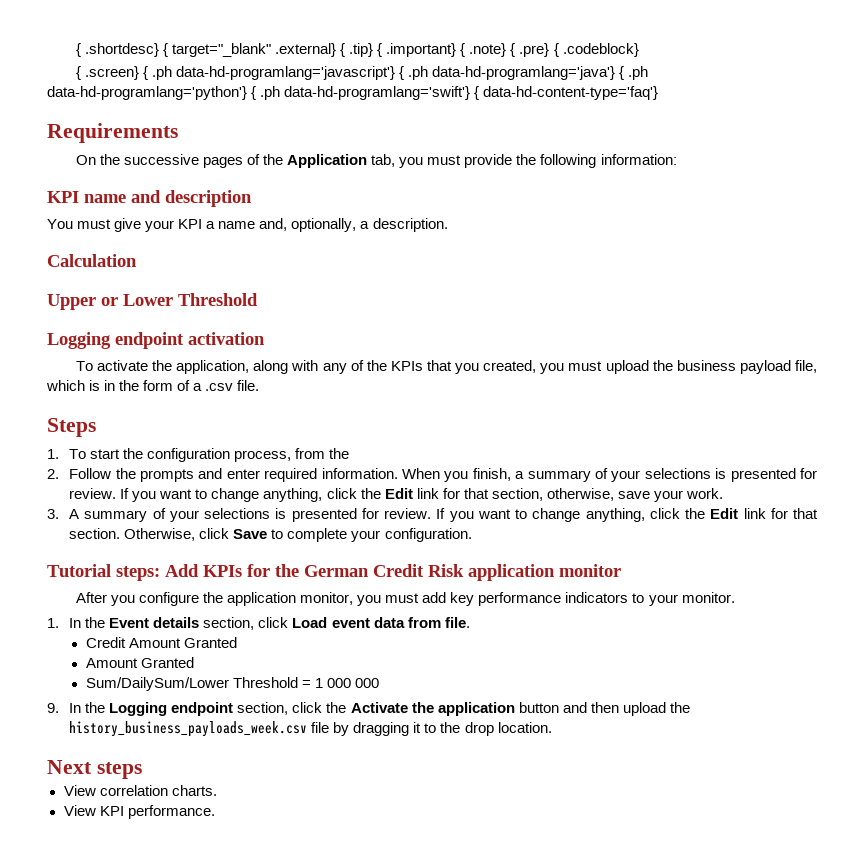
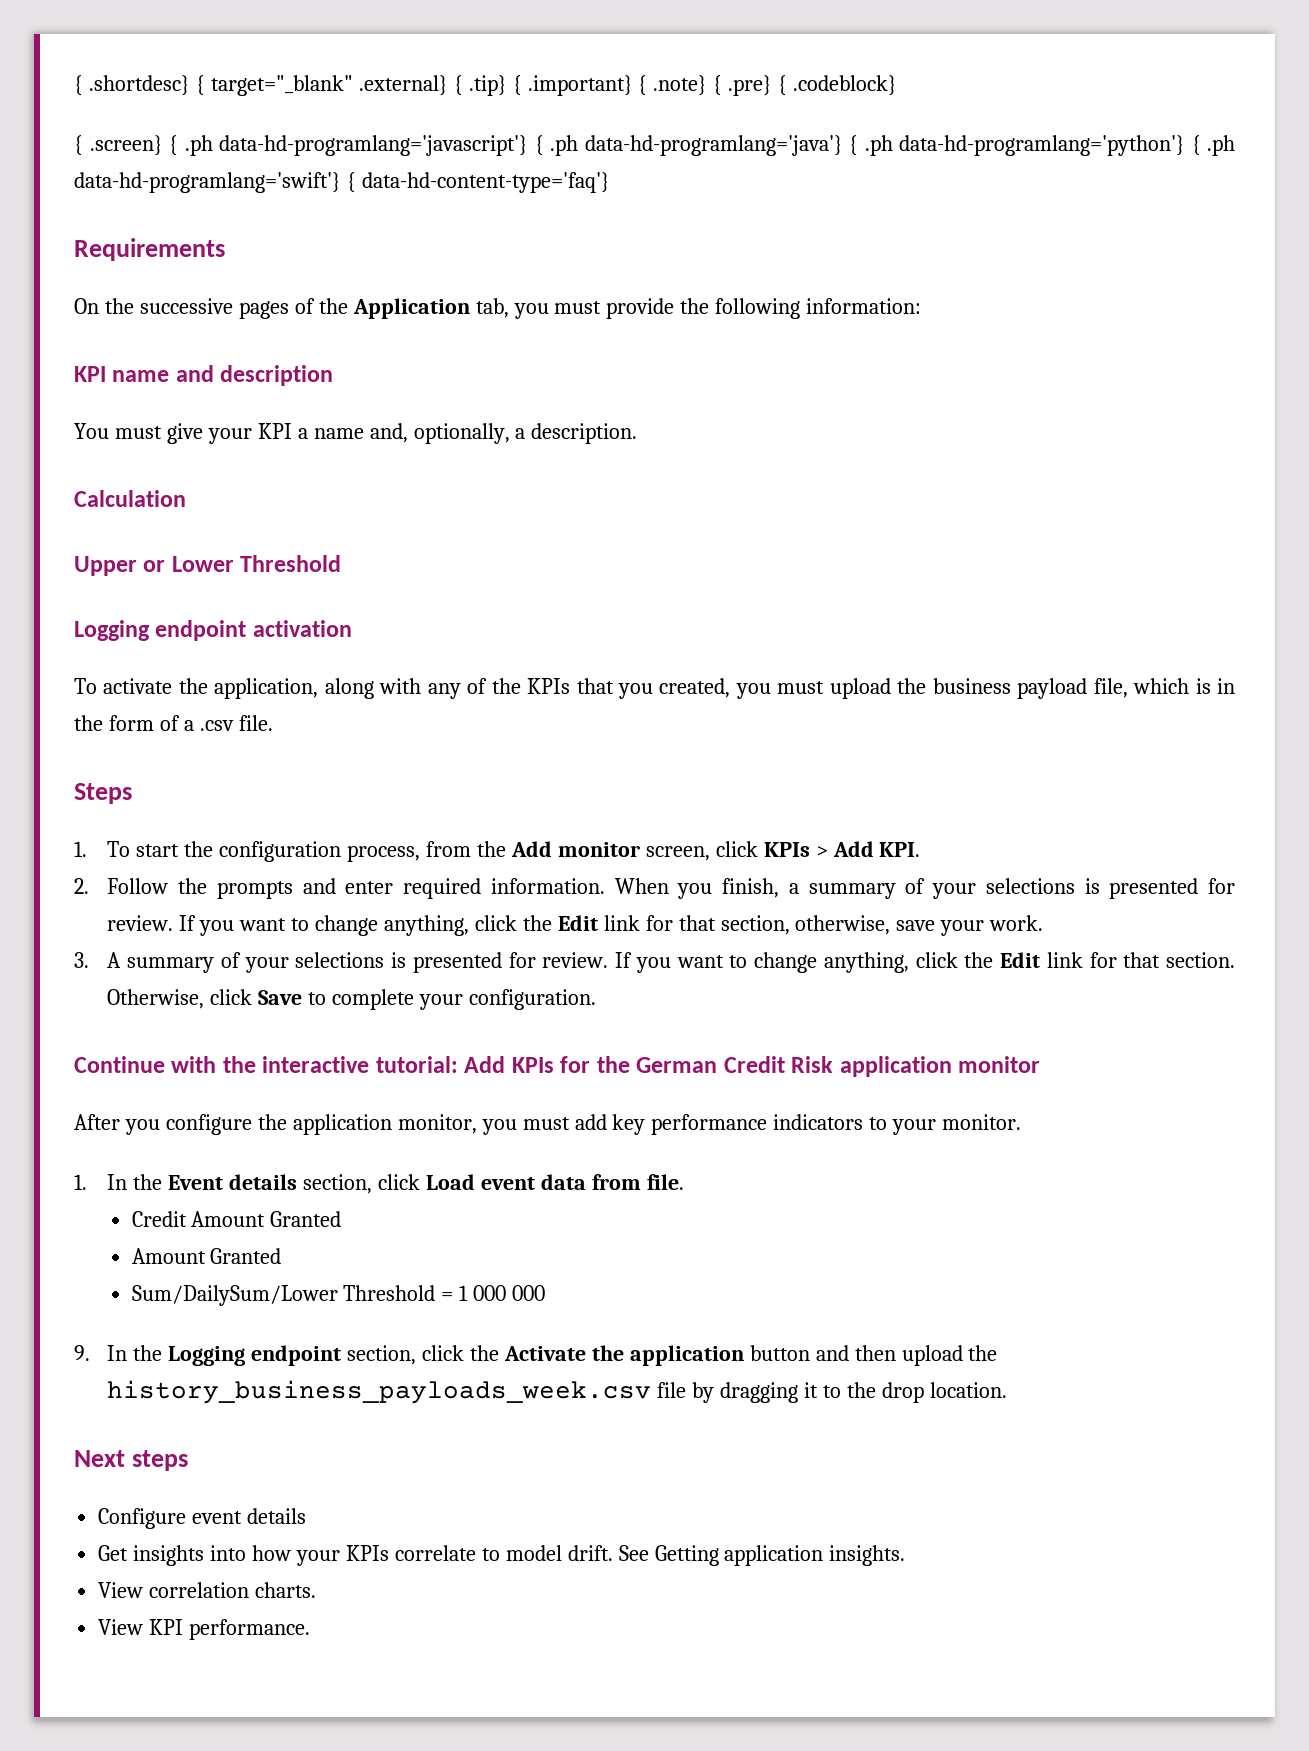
- 1. To start the configuration process, from the
+ 1. To start the configuration process, from the Add monitor screen, click KPIs > Add KPI.
- Tutorial steps: Add KPIs for the German Credit Risk application monitor
+ Continue with the interactive tutorial: Add KPIs for the German Credit Risk application monitor
+ Configure event details
+ Get insights into how your KPIs correlate to model drift. See Getting application insights.

